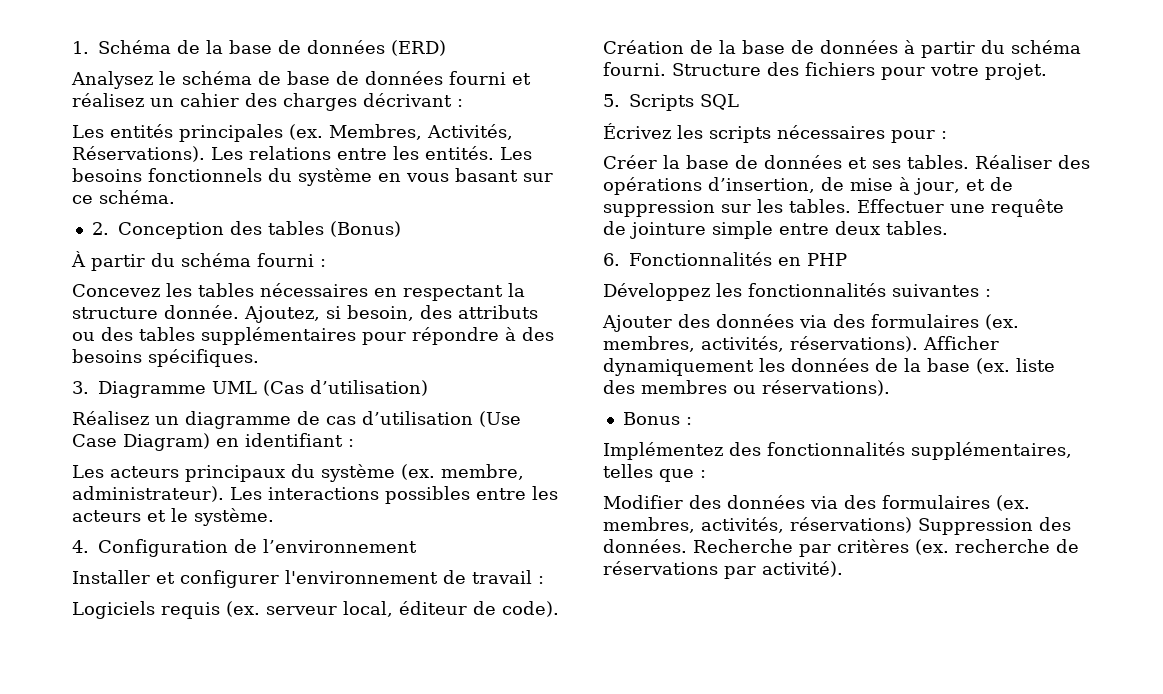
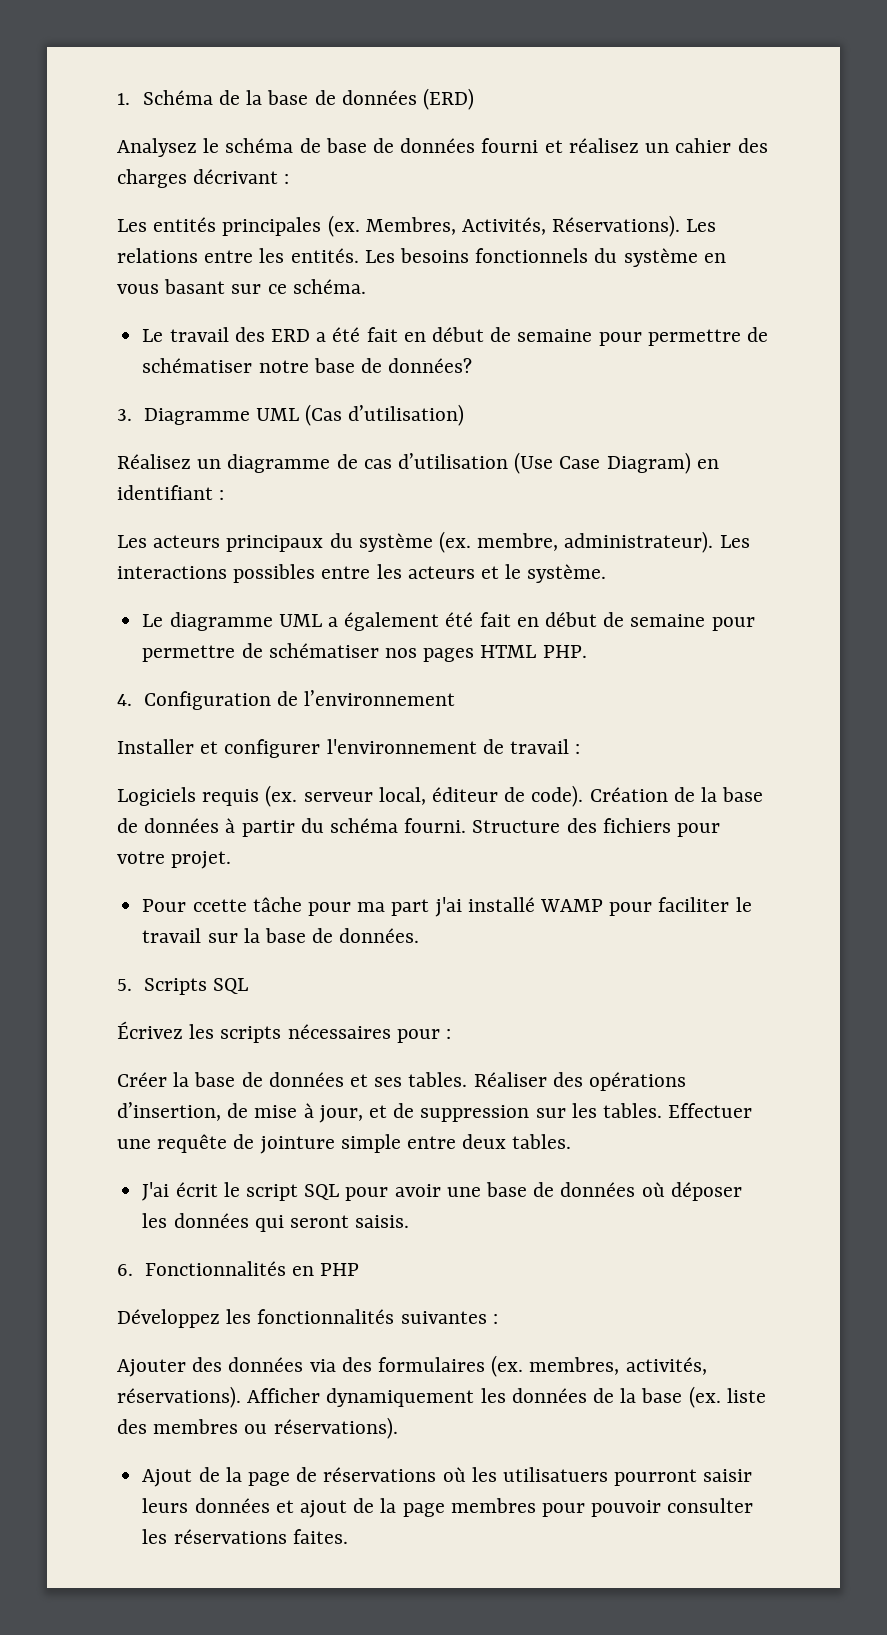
- 2. Conception des tables (Bonus)
- À partir du schéma fourni :
- Concevez les tables nécessaires en respectant la structure donnée. Ajoutez, si besoin, des attributs ou des tables supplémentaires pour répondre à des besoins spécifiques.
+ Le travail des ERD a été fait en début de semaine pour permettre de schématiser notre base de données?
+ Le diagramme UML a également été fait en début de semaine pour permettre de schématiser nos pages HTML PHP.
+ Pour ccette tâche pour ma part j'ai installé WAMP pour faciliter le travail sur la base de données.
+ J'ai écrit le script SQL pour avoir une base de données où déposer les données qui seront saisis.
- Bonus :
- Implémentez des fonctionnalités supplémentaires, telles que :
- Modifier des données via des formulaires (ex. membres, activités, réservations) Suppression des données. Recherche par critères (ex. recherche de réservations par activité).
+ Ajout de la page de réservations où les utilisatuers pourront saisir leurs données et ajout de la page membres pour pouvoir consulter les réservations faites.

